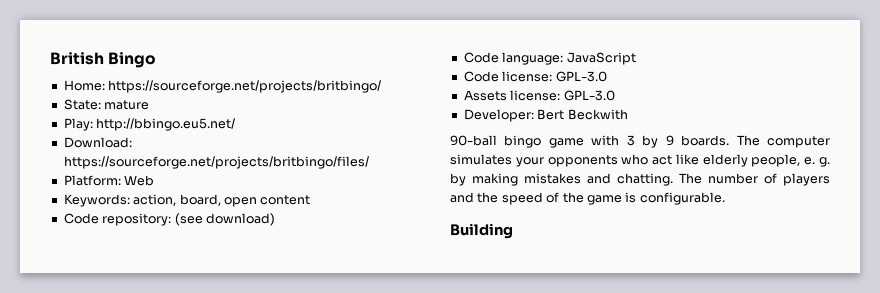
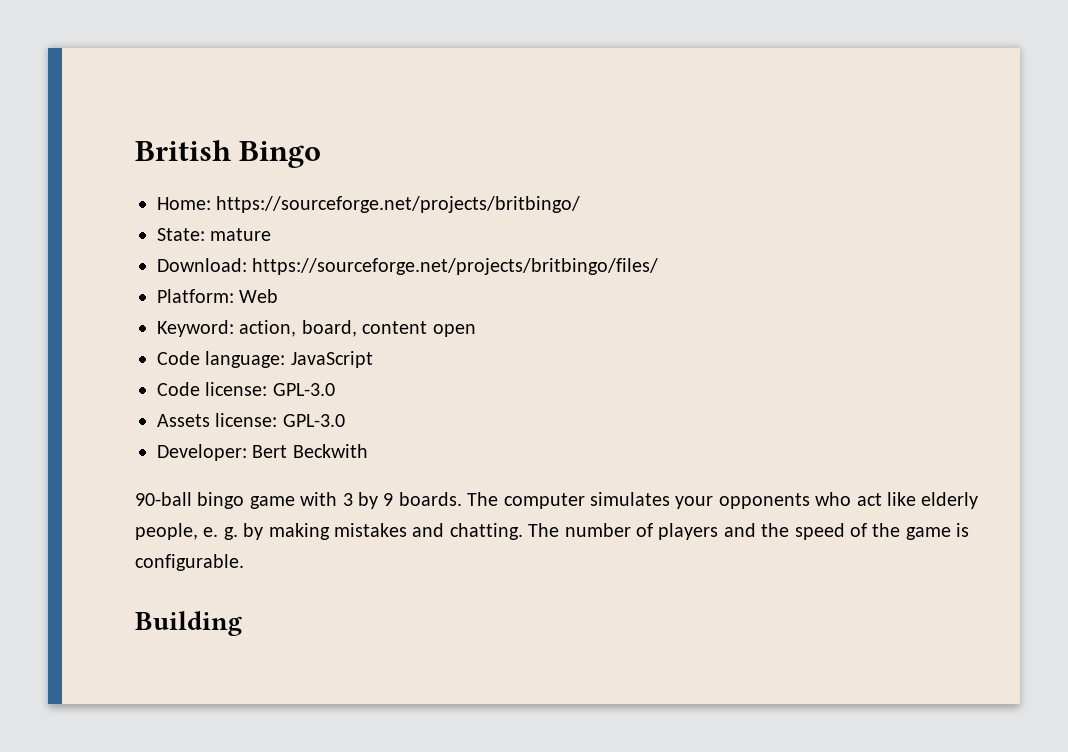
- Play: http://bbingo.eu5.net/
- Keywords: action, board, open content
- Code repository: (see download)
+ Keyword: action, board, content open

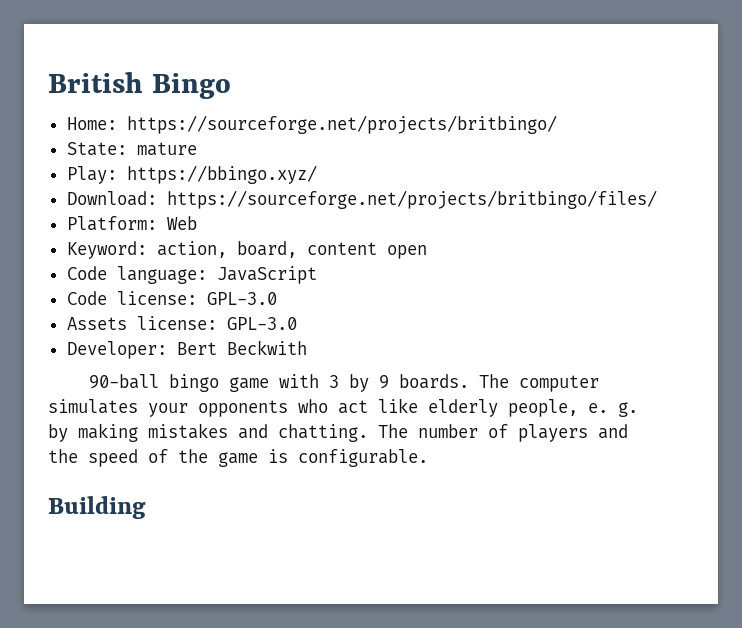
+ Play: https://bbingo.xyz/

